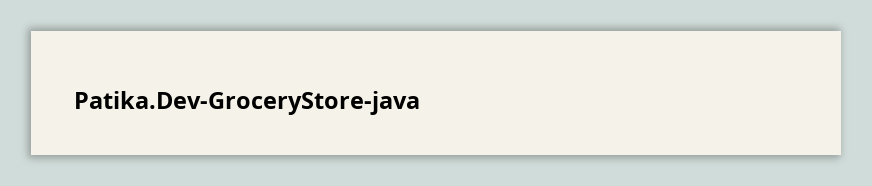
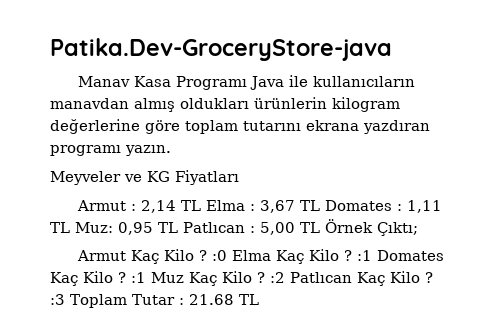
+ Manav Kasa Programı Java ile kullanıcıların manavdan almış oldukları ürünlerin kilogram değerlerine göre toplam tutarını ekrana yazdıran programı yazın.
+ Meyveler ve KG Fiyatları
+ Armut : 2,14 TL Elma : 3,67 TL Domates : 1,11 TL Muz: 0,95 TL Patlıcan : 5,00 TL Örnek Çıktı;
+ Armut Kaç Kilo ? :0 Elma Kaç Kilo ? :1 Domates Kaç Kilo ? :1 Muz Kaç Kilo ? :2 Patlıcan Kaç Kilo ? :3 Toplam Tutar : 21.68 TL

